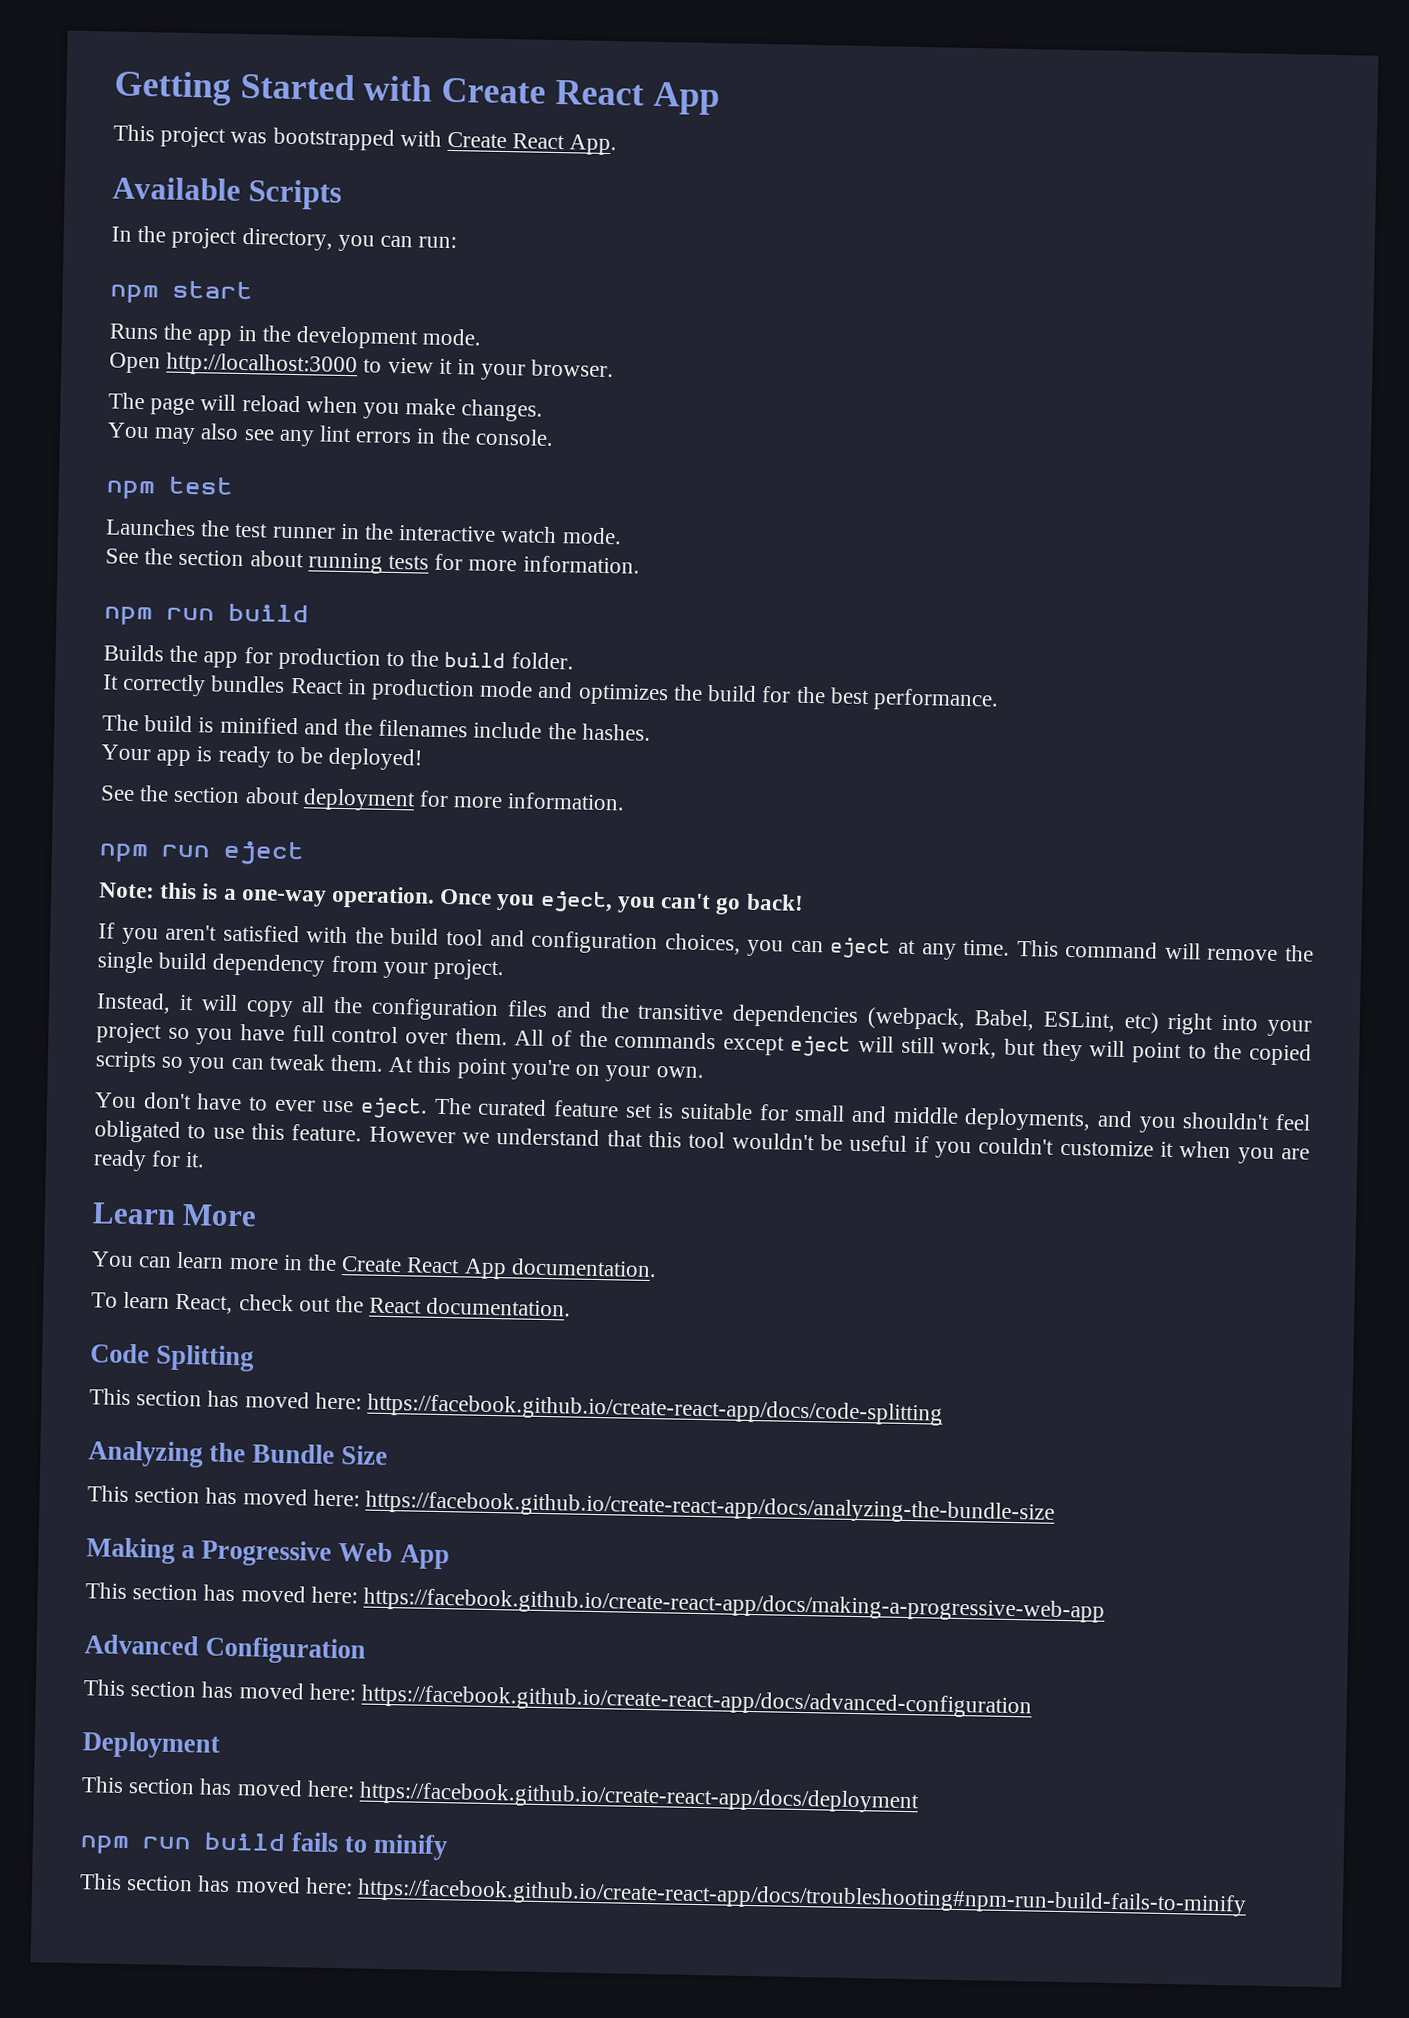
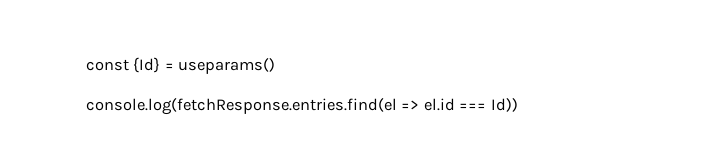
- Getting Started with Create React App
- This project was bootstrapped with Create React App.
- Available Scripts
- In the project directory, you can run:
- npm start
- Runs the app in the development mode.
- Open http://localhost:3000 to view it in your browser.
- The page will reload when you make changes.
- You may also see any lint errors in the console.
- npm test
- Launches the test runner in the interactive watch mode.
- See the section about running tests for more information.
- npm run build
- Builds the app for production to the build folder.
- It correctly bundles React in production mode and optimizes the build for the best performance.
- The build is minified and the filenames include the hashes.
- Your app is ready to be deployed!
- See the section about deployment for more information.
- npm run eject
- Note: this is a one-way operation. Once you eject, you can't go back!
- If you aren't satisfied with the build tool and configuration choices, you can eject at any time. This command will remove the single build dependency from your project.
- Instead, it will copy all the configuration files and the transitive dependencies (webpack, Babel, ESLint, etc) right into your project so you have full control over them. All of the commands except eject will still work, but they will point to the copied scripts so you can tweak them. At this point you're on your own.
- You don't have to ever use eject. The curated feature set is suitable for small and middle deployments, and you shouldn't feel obligated to use this feature. However we understand that this tool wouldn't be useful if you couldn't customize it when you are ready for it.
- Learn More
- You can learn more in the Create React App documentation.
- To learn React, check out the React documentation.
- Code Splitting
- This section has moved here: https://facebook.github.io/create-react-app/docs/code-splitting
- Analyzing the Bundle Size
- This section has moved here: https://facebook.github.io/create-react-app/docs/analyzing-the-bundle-size
- Making a Progressive Web App
- This section has moved here: https://facebook.github.io/create-react-app/docs/making-a-progressive-web-app
- Advanced Configuration
- This section has moved here: https://facebook.github.io/create-react-app/docs/advanced-configuration
- Deployment
- This section has moved here: https://facebook.github.io/create-react-app/docs/deployment
- npm run build fails to minify
- This section has moved here: https://facebook.github.io/create-react-app/docs/troubleshooting#npm-run-build-fails-to-minify
+ const {Id} = useparams()
+ console.log(fetchResponse.entries.find(el => el.id === Id))

